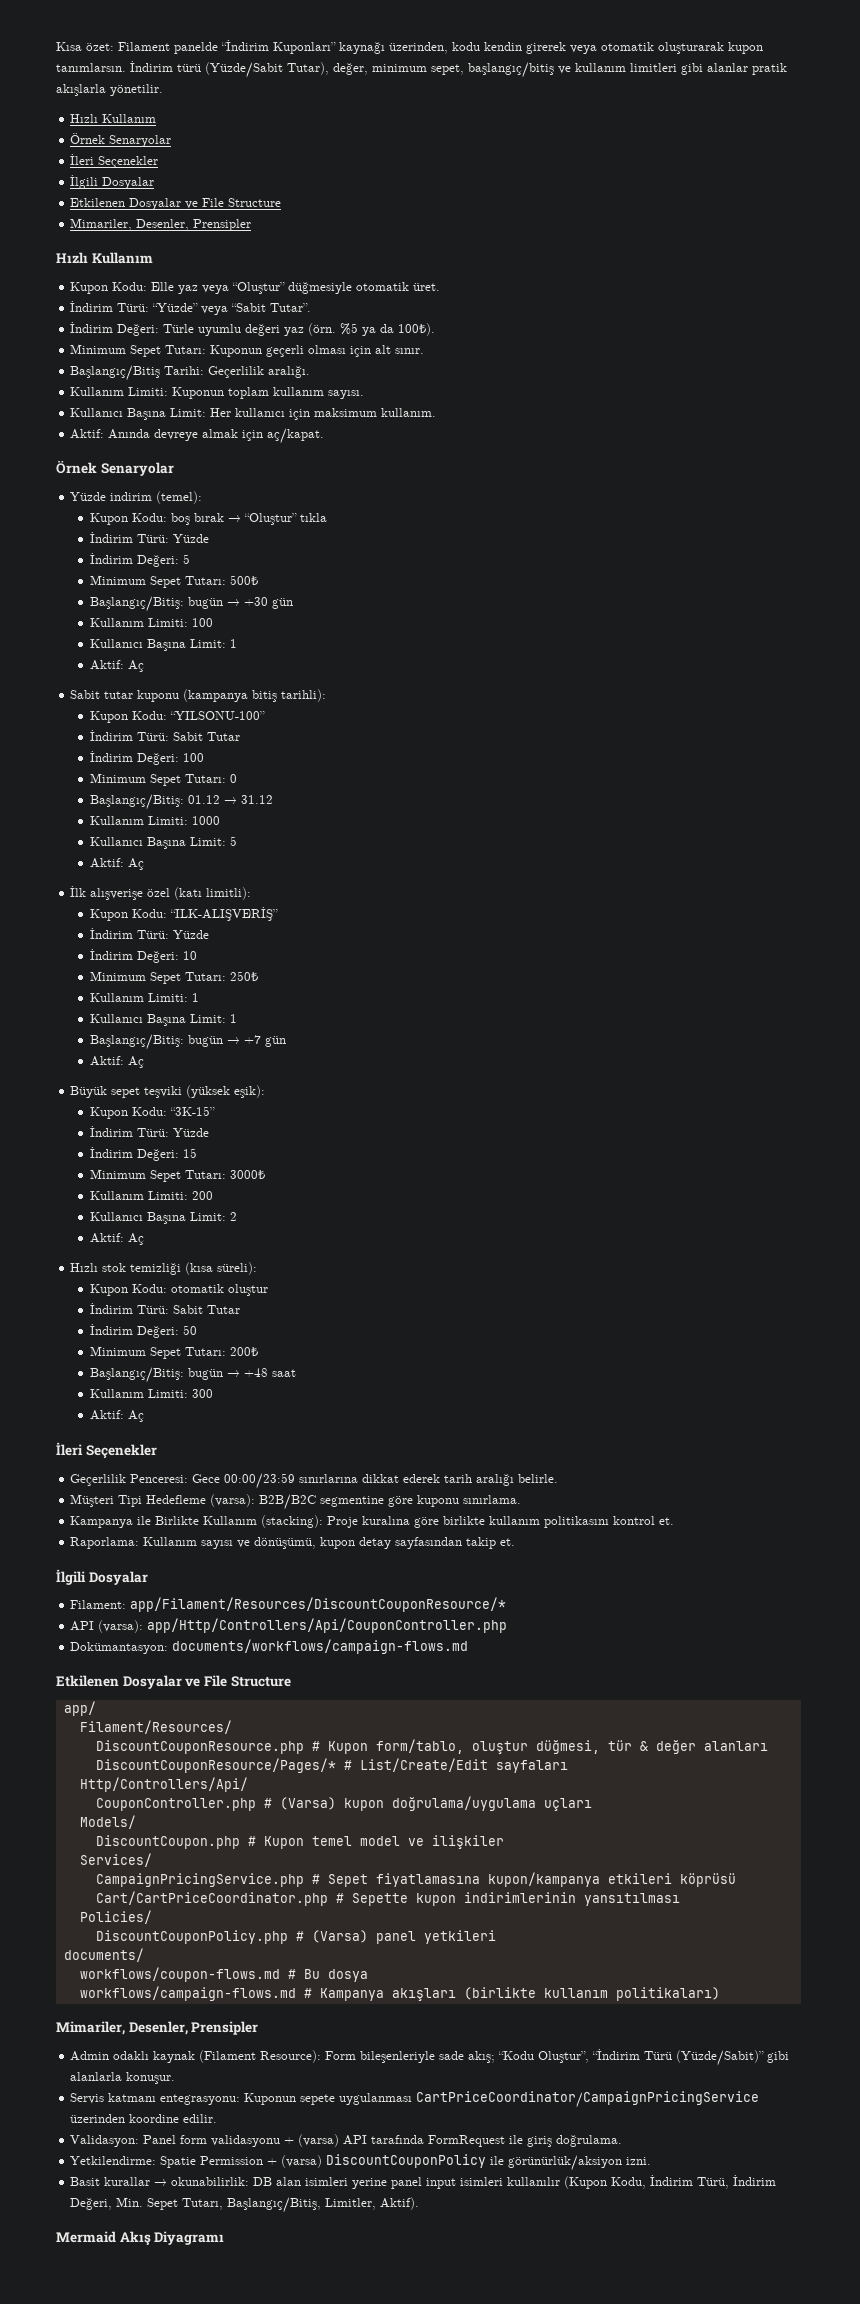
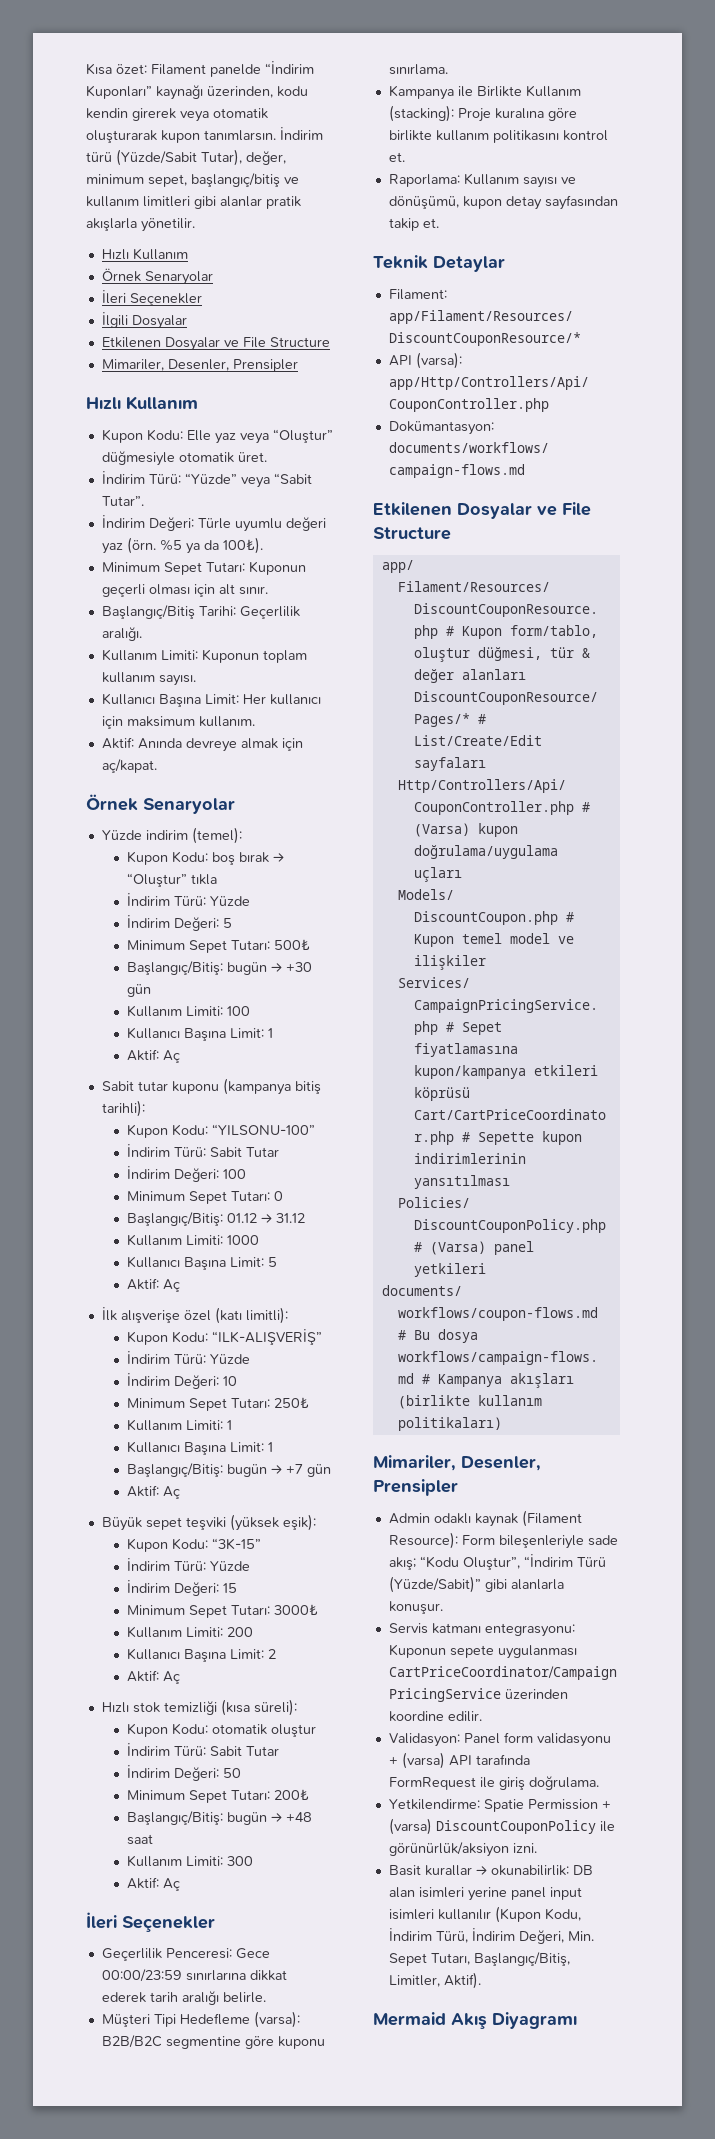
  Raporlama: Kullanım sayısı ve dönüşümü, kupon detay sayfasından takip et.
- İlgili Dosyalar
+ Teknik Detaylar

